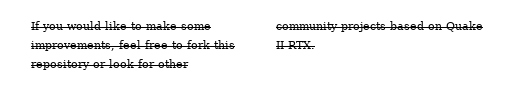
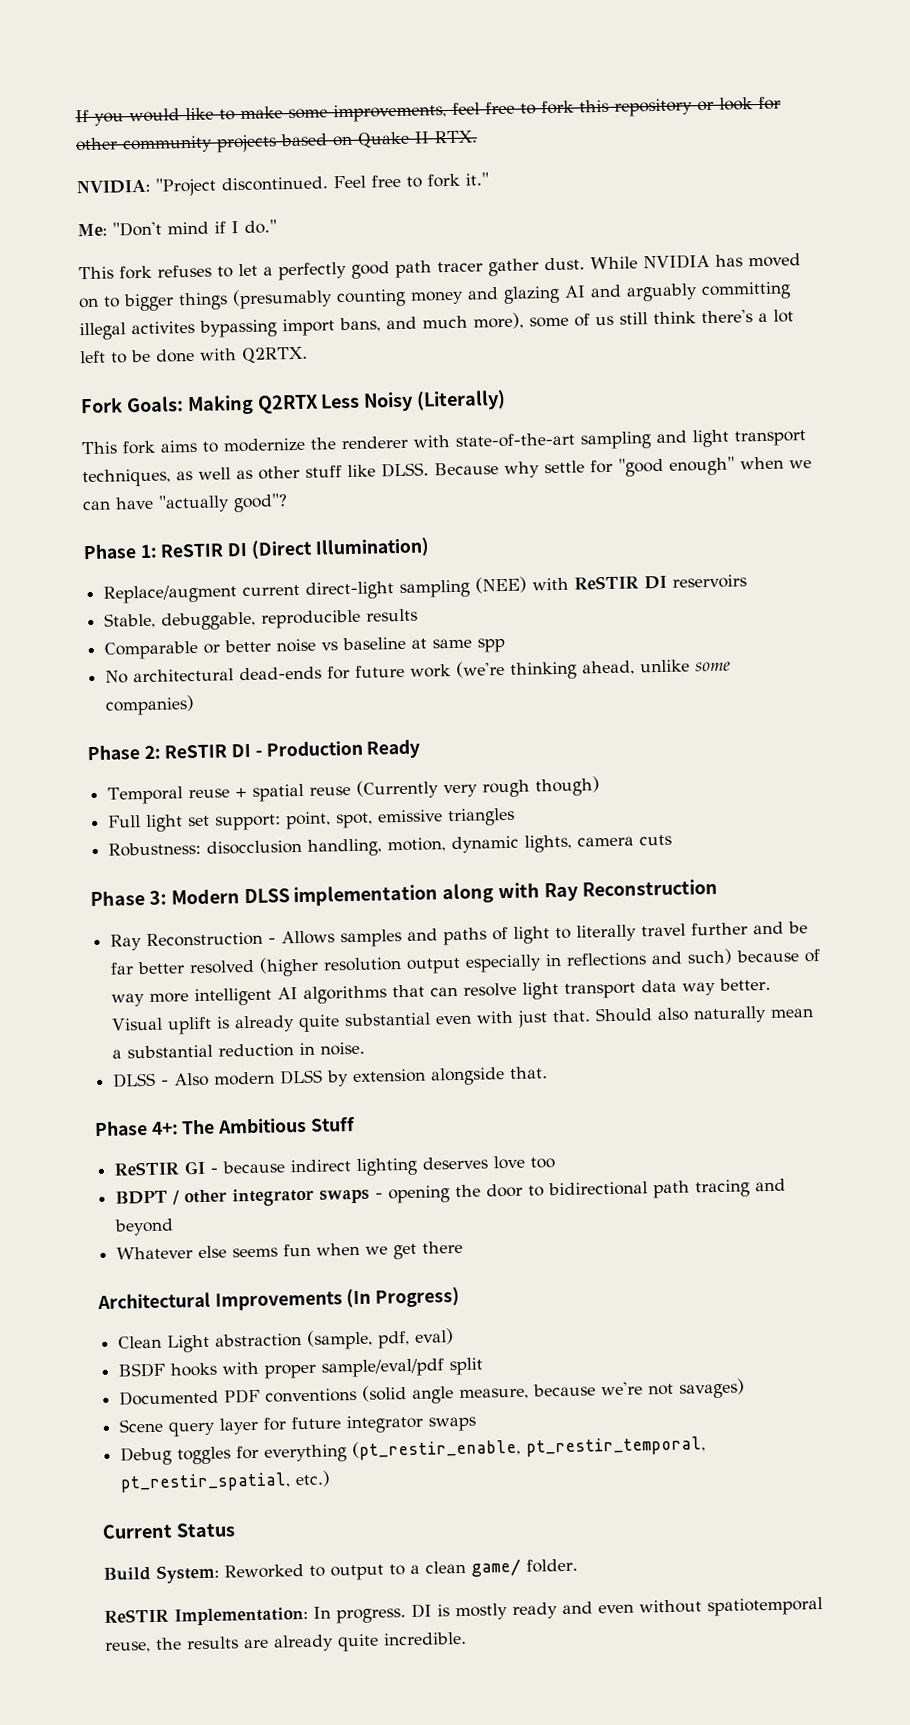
+ NVIDIA: "Project discontinued. Feel free to fork it."
+ Me: "Don't mind if I do."
+ This fork refuses to let a perfectly good path tracer gather dust. While NVIDIA has moved on to bigger things (presumably counting money and glazing AI and arguably committing illegal activites bypassing import bans, and much more), some of us still think there's a lot left to be done with Q2RTX.
+ Fork Goals: Making Q2RTX Less Noisy (Literally)
+ This fork aims to modernize the renderer with state-of-the-art sampling and light transport techniques, as well as other stuff like DLSS. Because why settle for "good enough" when we can have "actually good"?
+ Phase 1: ReSTIR DI (Direct Illumination)
+ Replace/augment current direct-light sampling (NEE) with ReSTIR DI reservoirs
+ Stable, debuggable, reproducible results
+ Comparable or better noise vs baseline at same spp
+ No architectural dead-ends for future work (we're thinking ahead, unlike some companies)
+ Phase 2: ReSTIR DI - Production Ready
+ Temporal reuse + spatial reuse (Currently very rough though)
+ Full light set support: point, spot, emissive triangles
+ Robustness: disocclusion handling, motion, dynamic lights, camera cuts
+ Phase 3: Modern DLSS implementation along with Ray Reconstruction
+ Ray Reconstruction - Allows samples and paths of light to literally travel further and be far better resolved (higher resolution output especially in reflections and such) because of way more intelligent AI algorithms that can resolve light transport data way better. Visual uplift is already quite substantial even with just that. Should also naturally mean a substantial reduction in noise.
+ DLSS - Also modern DLSS by extension alongside that.
+ Phase 4+: The Ambitious Stuff
+ ReSTIR GI - because indirect lighting deserves love too
+ BDPT / other integrator swaps - opening the door to bidirectional path tracing and beyond
+ Whatever else seems fun when we get there
+ Architectural Improvements (In Progress)
+ Clean Light abstraction (sample, pdf, eval)
+ BSDF hooks with proper sample/eval/pdf split
+ Documented PDF conventions (solid angle measure, because we're not savages)
+ Scene query layer for future integrator swaps
+ Debug toggles for everything (pt_restir_enable, pt_restir_temporal, pt_restir_spatial, etc.)
+ Current Status
+ Build System: Reworked to output to a clean game/ folder.
+ ReSTIR Implementation: In progress. DI is mostly ready and even without spatiotemporal reuse, the results are already quite incredible.

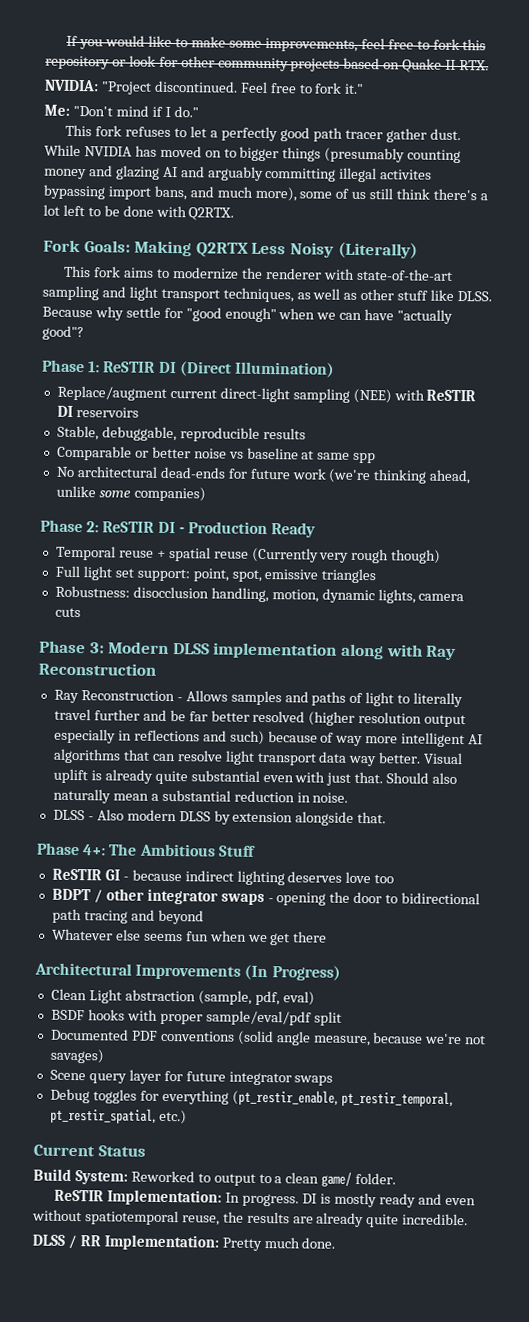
+ DLSS / RR Implementation: Pretty much done.

